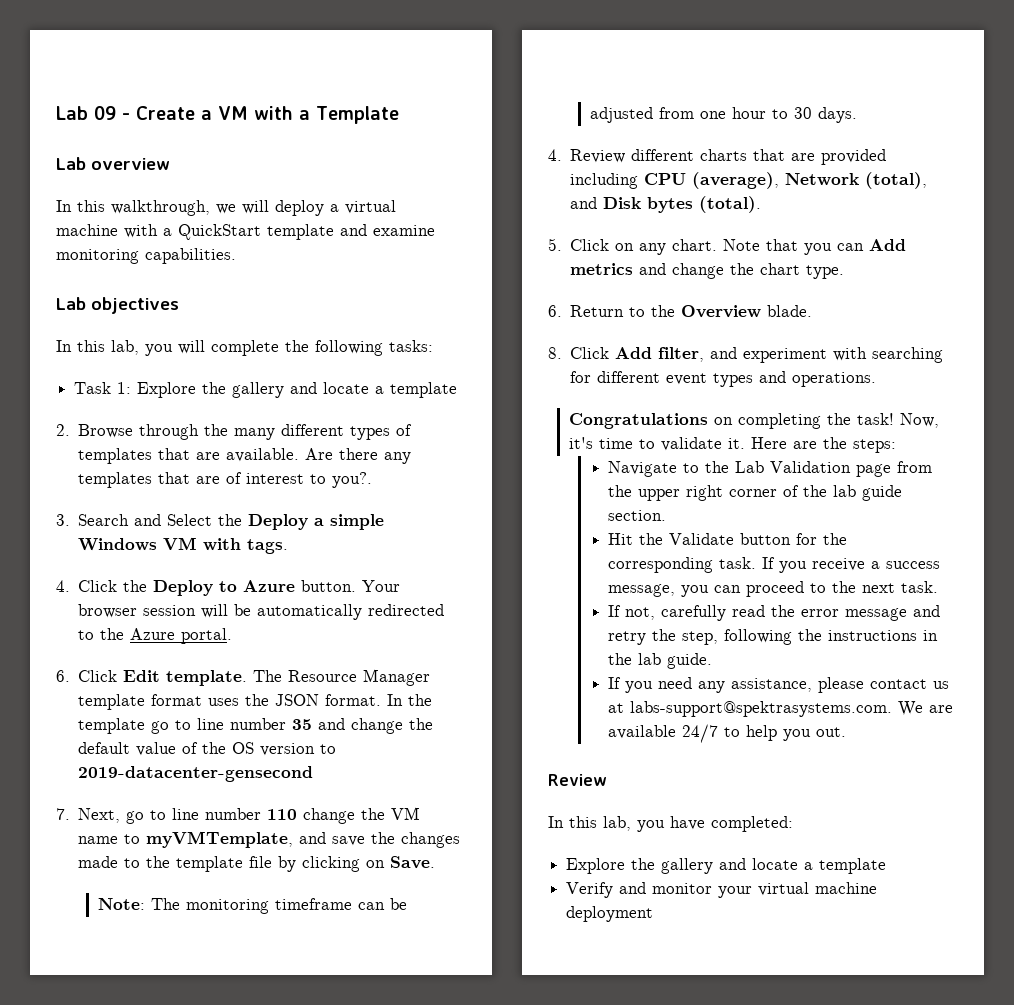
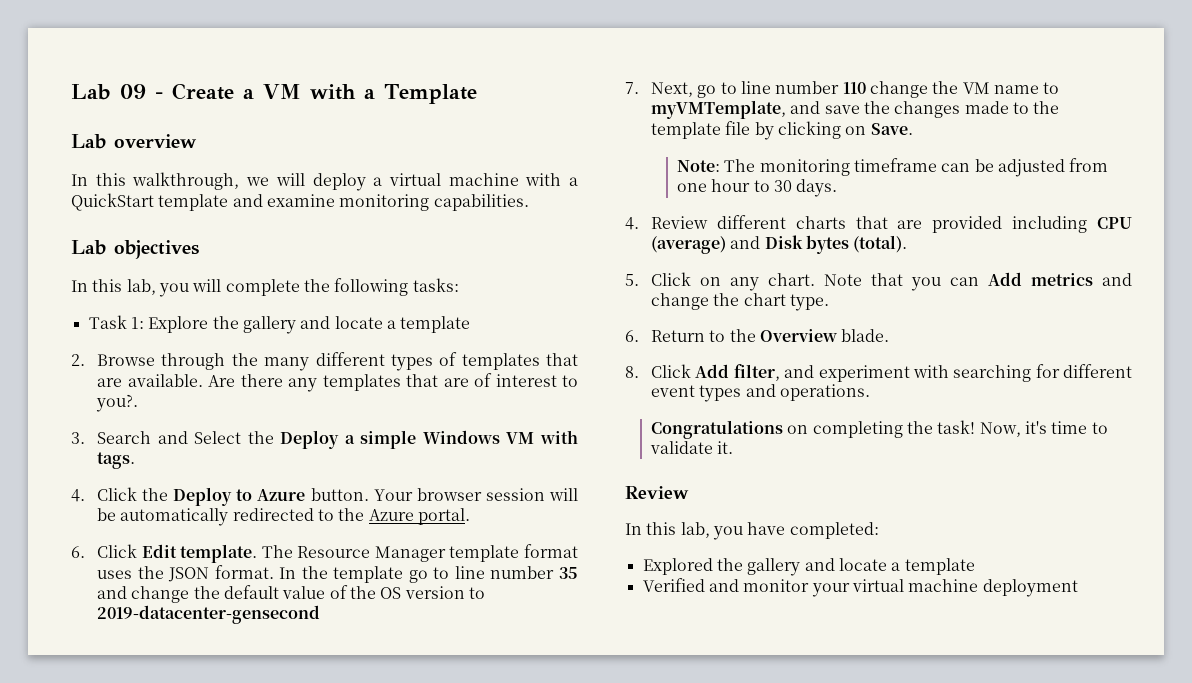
- 4. Review different charts that are provided including CPU (average), Network (total), and Disk bytes (total).
+ 4. Review different charts that are provided including CPU (average) and Disk bytes (total).
- Here are the steps:
- Navigate to the Lab Validation page from the upper right corner of the lab guide section.
- Hit the Validate button for the corresponding task. If you receive a success message, you can proceed to the next task.
- If not, carefully read the error message and retry the step, following the instructions in the lab guide.
- If you need any assistance, please contact us at labs-support@spektrasystems.com. We are available 24/7 to help you out.
  In this lab, you have completed:
- Explore the gallery and locate a template
- Verify and monitor your virtual machine deployment
+ Explored the gallery and locate a template
+ Verified and monitor your virtual machine deployment

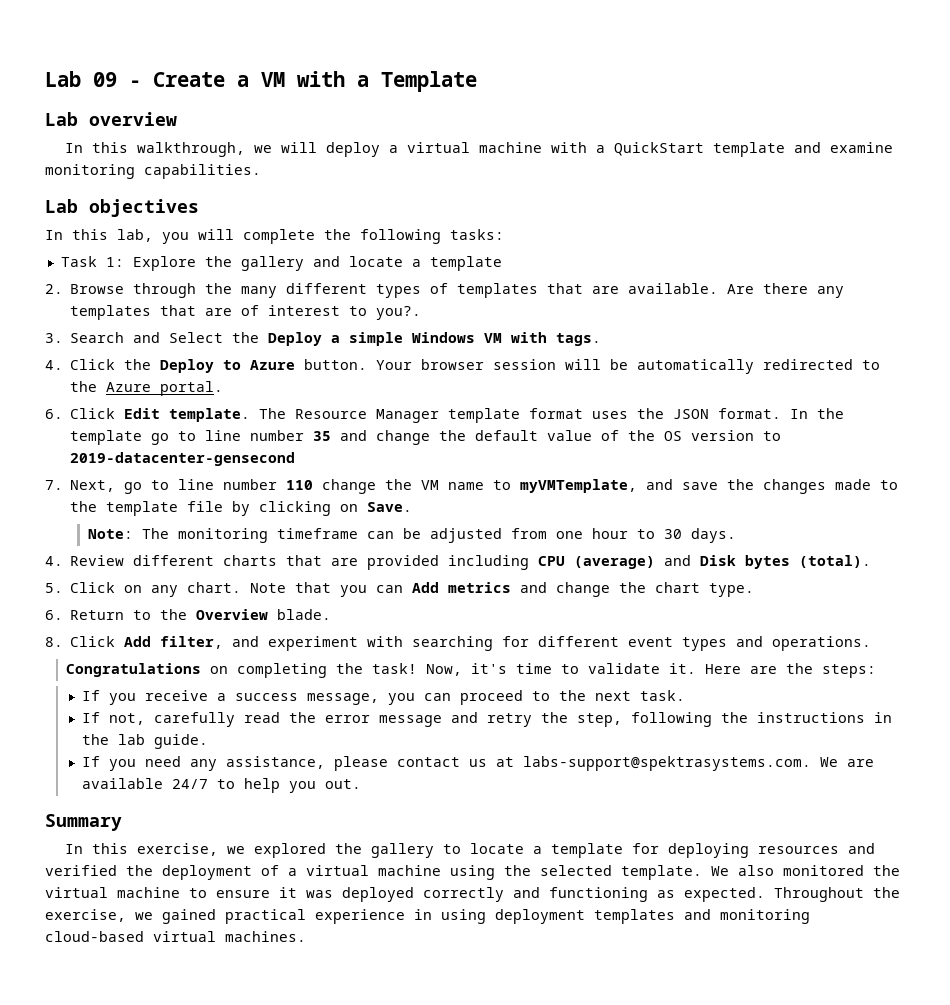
- Now, it's time to validate it.
- Review
- In this lab, you have completed:
- Explored the gallery and locate a template
- Verified and monitor your virtual machine deployment
+ Now, it's time to validate it. Here are the steps:
+ If you receive a success message, you can proceed to the next task.
+ If not, carefully read the error message and retry the step, following the instructions in the lab guide.
+ If you need any assistance, please contact us at labs-support@spektrasystems.com. We are available 24/7 to help you out.
+ Summary
+ In this exercise, we explored the gallery to locate a template for deploying resources and verified the deployment of a virtual machine using the selected template. We also monitored the virtual machine to ensure it was deployed correctly and functioning as expected. Throughout the exercise, we gained practical experience in using deployment templates and monitoring cloud-based virtual machines.

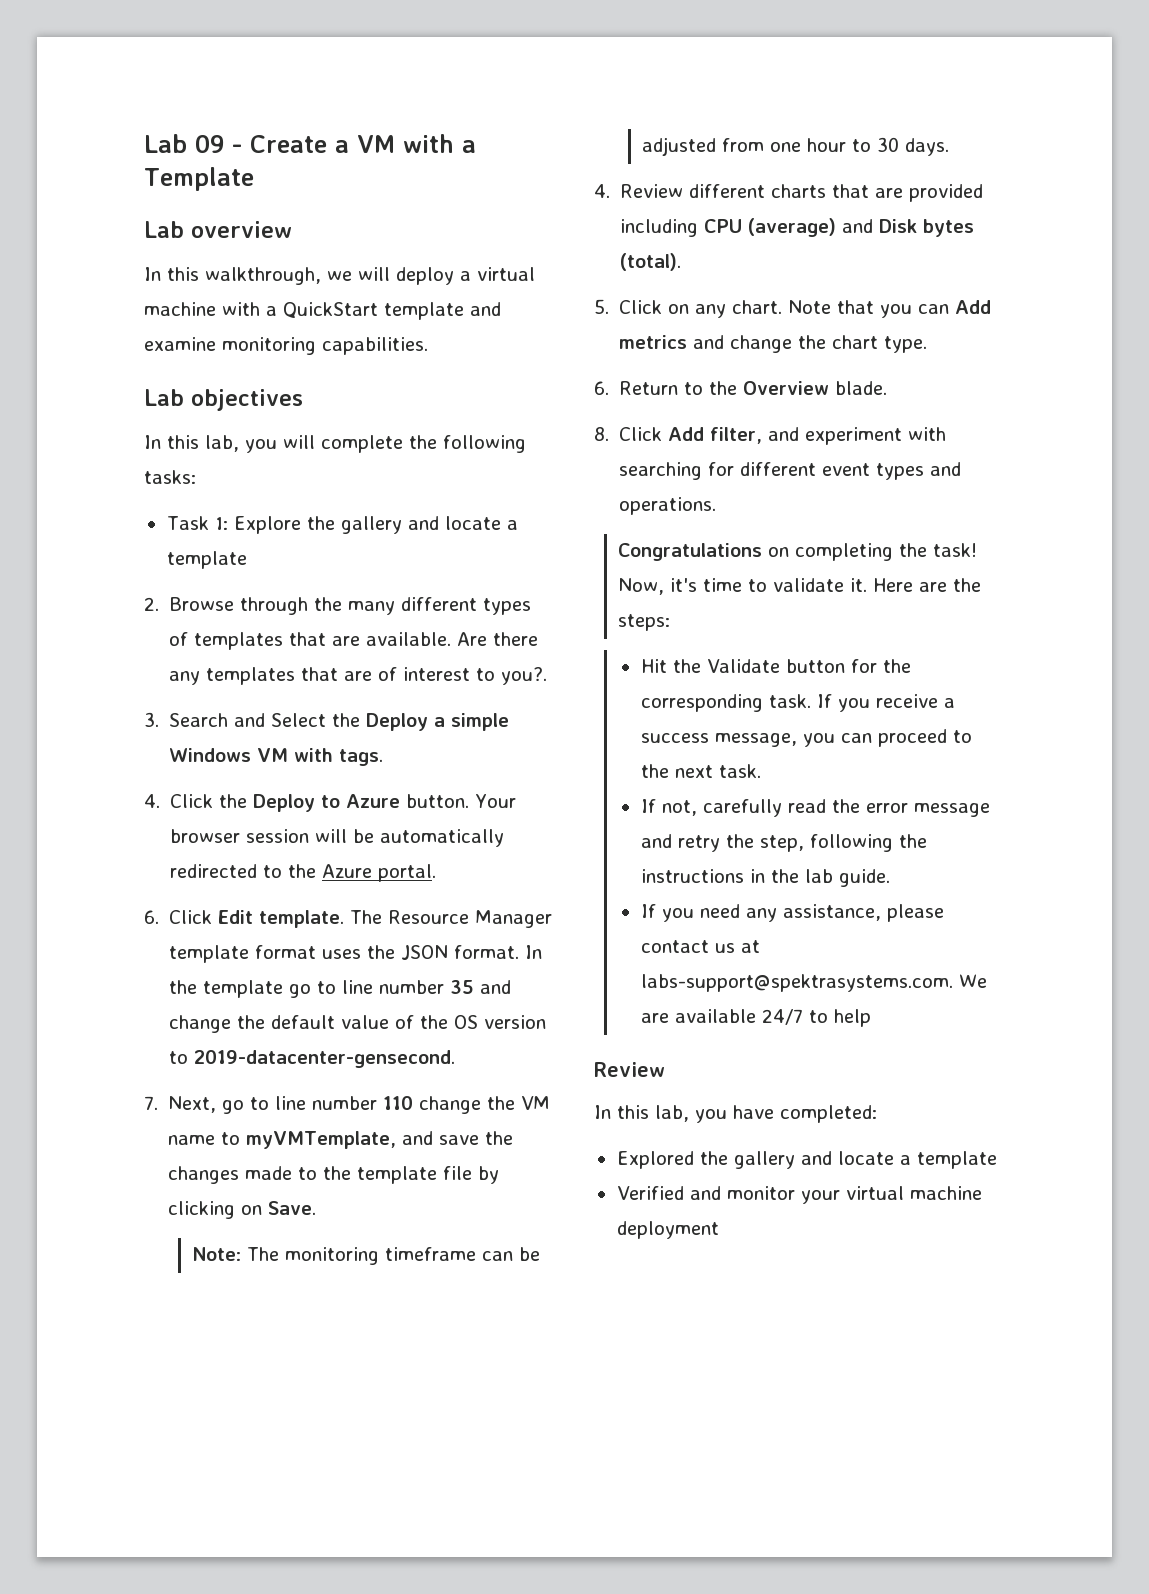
- In the template go to line number 35 and change the default value of the OS version to 2019-datacenter-gensecond
+ In the template go to line number 35 and change the default value of the OS version to 2019-datacenter-gensecond.
+ Hit the Validate button for the corresponding task.
- If you need any assistance, please contact us at labs-support@spektrasystems.com. We are available 24/7 to help you out.
- Summary
- In this exercise, we explored the gallery to locate a template for deploying resources and verified the deployment of a virtual machine using the selected template. We also monitored the virtual machine to ensure it was deployed correctly and functioning as expected. Throughout the exercise, we gained practical experience in using deployment templates and monitoring cloud-based virtual machines.
+ If you need any assistance, please contact us at labs-support@spektrasystems.com. We are available 24/7 to help
+ Review
+ In this lab, you have completed:
+ Explored the gallery and locate a template
+ Verified and monitor your virtual machine deployment

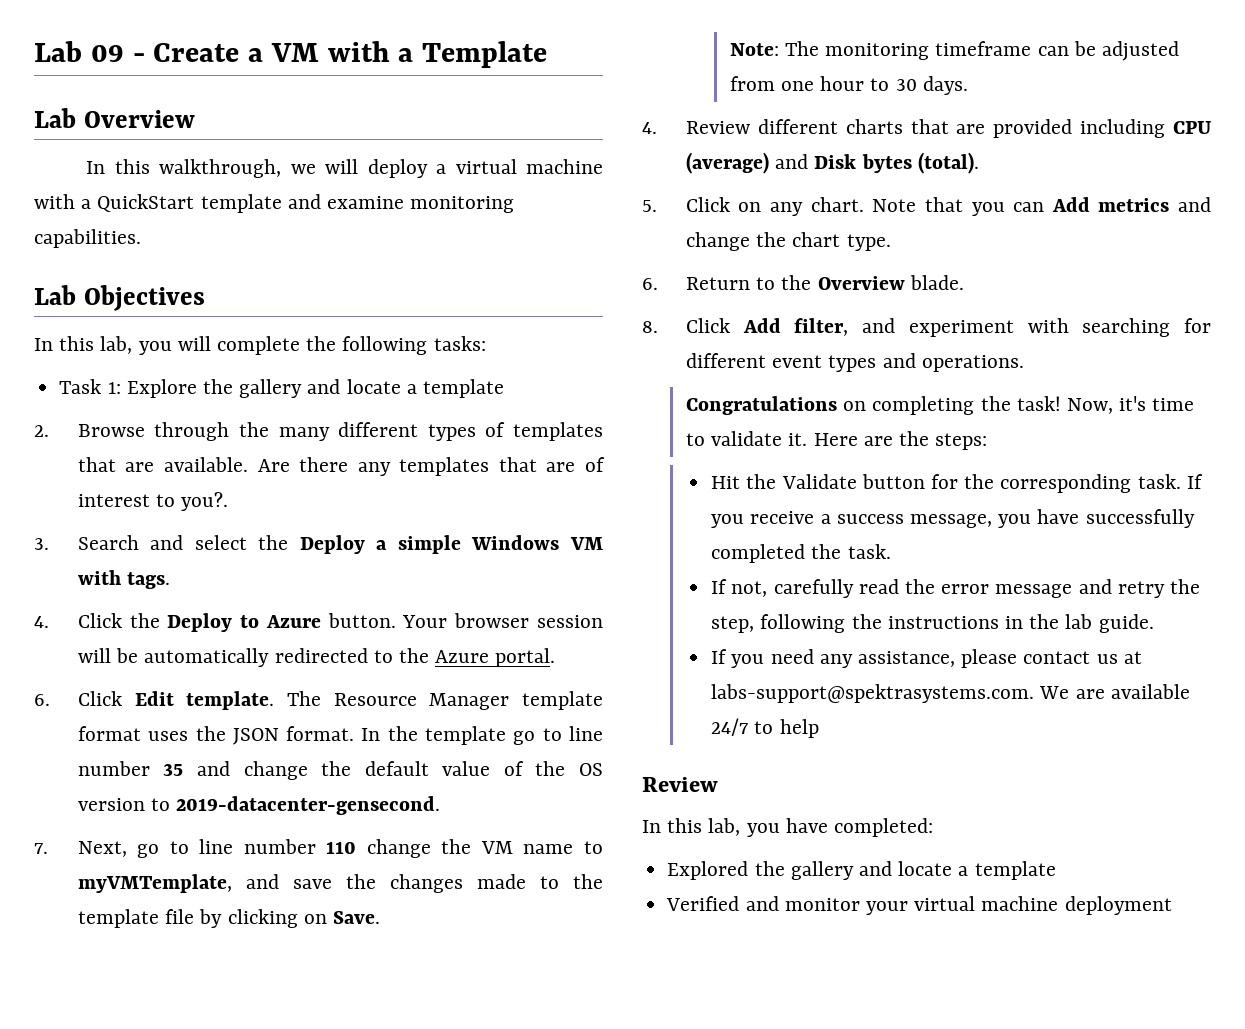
- Lab overview
+ Lab Overview
- Lab objectives
+ Lab Objectives
- 3. Search and Select the Deploy a simple Windows VM with tags.
+ 3. Search and select the Deploy a simple Windows VM with tags.
- If you receive a success message, you can proceed to the next task.
+ If you receive a success message, you have successfully completed the task.

